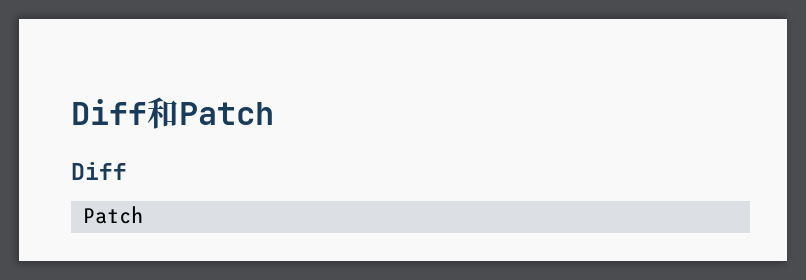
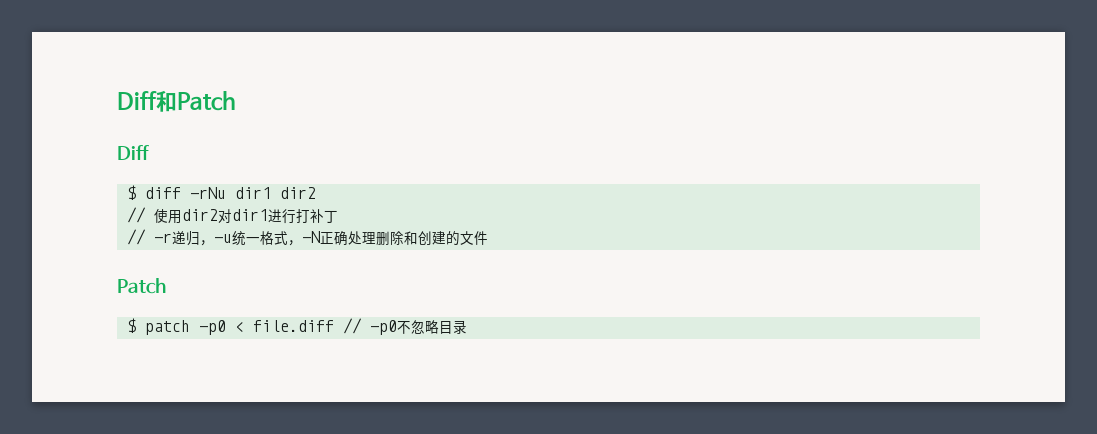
  Diff和Patch
  Diff
+ $ diff -rNu dir1 dir2
+ // 使用dir2对dir1进行打补丁
+ // -r递归，-u统一格式，-N正确处理删除和创建的文件
  Patch
+ $ patch -p0 < file.diff // -p0不忽略目录

